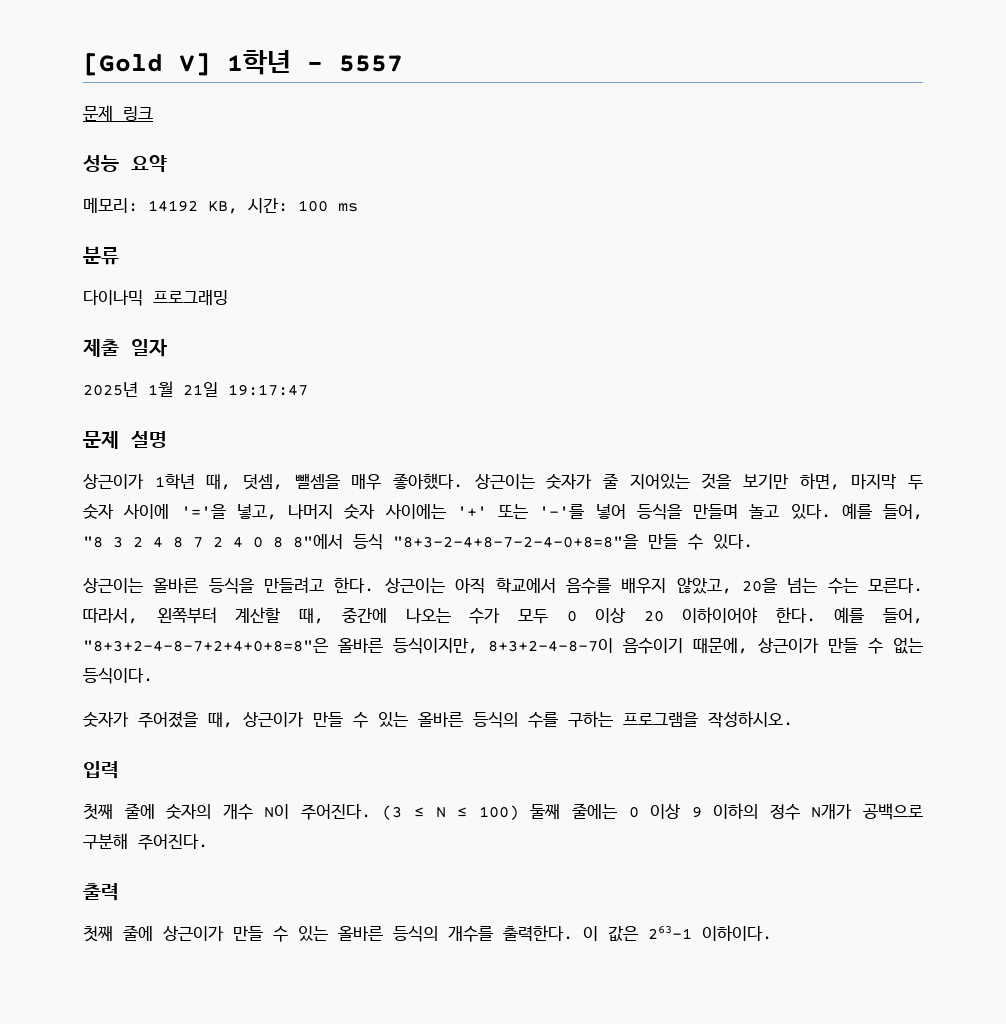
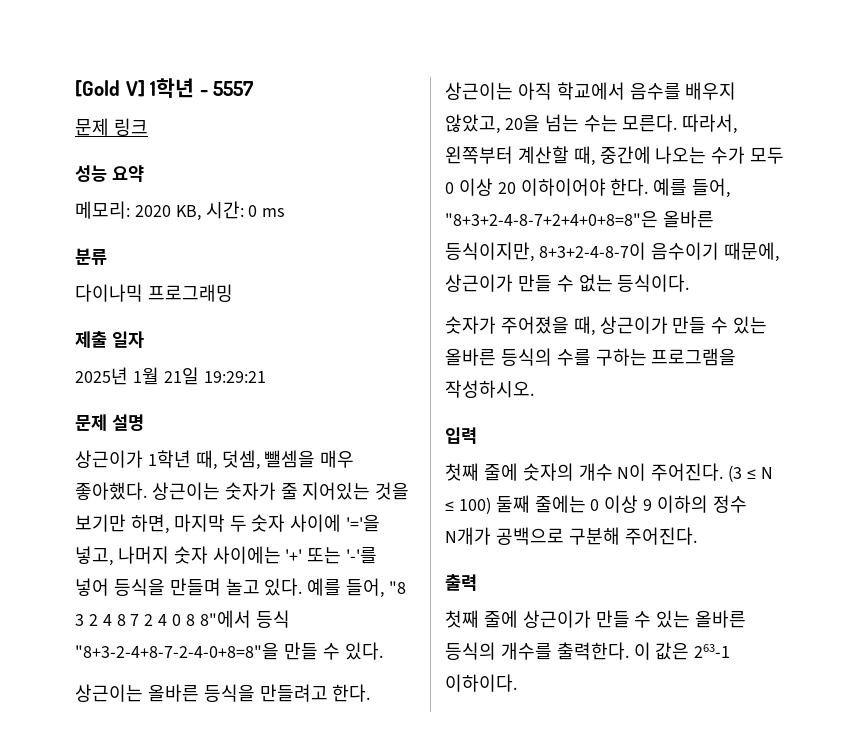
- 메모리: 14192 KB, 시간: 100 ms
+ 메모리: 2020 KB, 시간: 0 ms
- 2025년 1월 21일 19:17:47
+ 2025년 1월 21일 19:29:21

